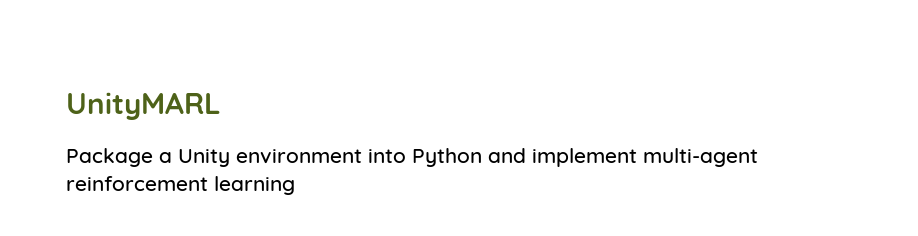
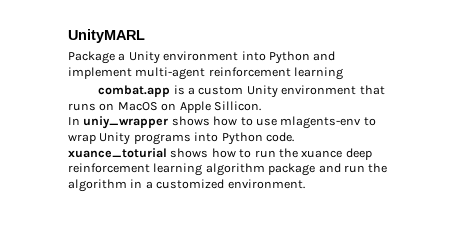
+ combat.app is a custom Unity environment that runs on MacOS on Apple Sillicon.
+ In uniy_wrapper shows how to use mlagents-env to wrap Unity programs into Python code.
+ xuance_toturial shows how to run the xuance deep reinforcement learning algorithm package and run the algorithm in a customized environment.

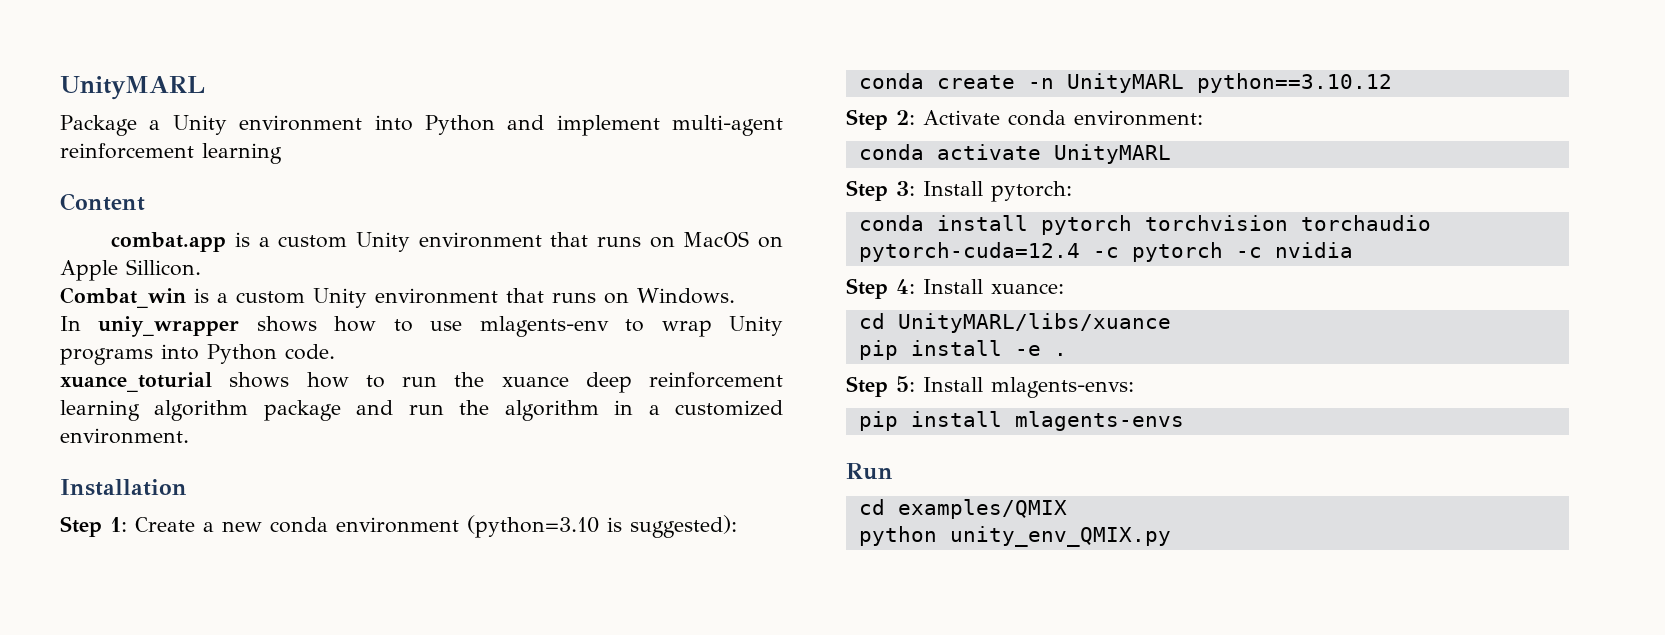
+ Content
+ Combat_win is a custom Unity environment that runs on Windows.
+ Installation
+ Step 1: Create a new conda environment (python=3.10 is suggested):
+ conda create -n UnityMARL python==3.10.12
+ Step 2: Activate conda environment:
+ conda activate UnityMARL
+ Step 3: Install pytorch:
+ conda install pytorch torchvision torchaudio pytorch-cuda=12.4 -c pytorch -c nvidia
+ Step 4: Install xuance:
+ cd UnityMARL/libs/xuance
+ pip install -e .
+ Step 5: Install mlagents-envs:
+ pip install mlagents-envs
+ Run
+ cd examples/QMIX
+ python unity_env_QMIX.py

